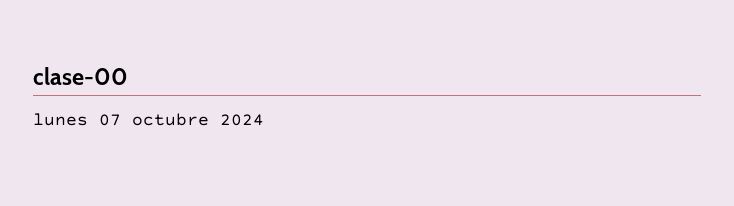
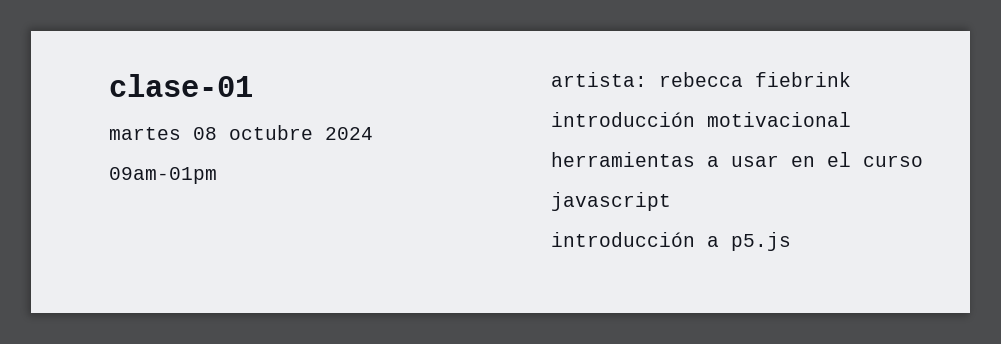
- clase-00
- lunes 07 octubre 2024
+ clase-01
+ martes 08 octubre 2024
+ 09am-01pm
+ artista: rebecca fiebrink
+ introducción motivacional
+ herramientas a usar en el curso
+ javascript
+ introducción a p5.js

